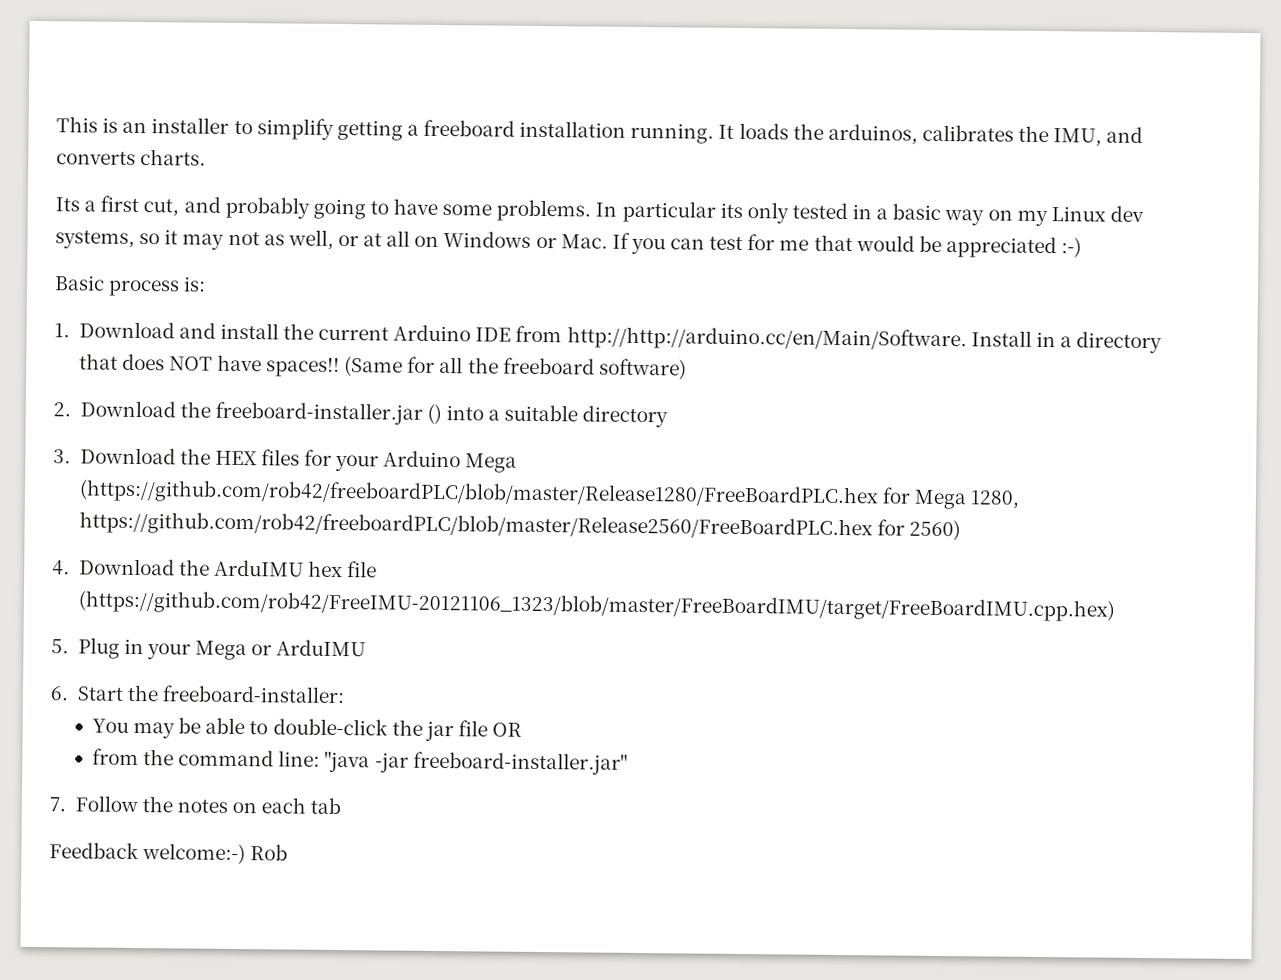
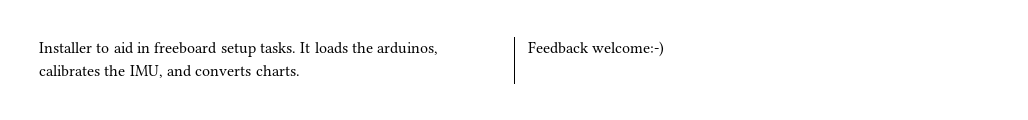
- This is an installer to simplify getting a freeboard installation running.
+ Installer to aid in freeboard setup tasks.
- Its a first cut, and probably going to have some problems. In particular its only tested in a basic way on my Linux dev systems, so it may not as well, or at all on Windows or Mac. If you can test for me that would be appreciated :-)
- Basic process is:
- 1. Download and install the current Arduino IDE from http://http://arduino.cc/en/Main/Software. Install in a directory that does NOT have spaces!! (Same for all the freeboard software)
- 2. Download the freeboard-installer.jar () into a suitable directory
- 3. Download the HEX files for your Arduino Mega (https://github.com/rob42/freeboardPLC/blob/master/Release1280/FreeBoardPLC.hex for Mega 1280, https://github.com/rob42/freeboardPLC/blob/master/Release2560/FreeBoardPLC.hex for 2560)
- 4. Download the ArduIMU hex file (https://github.com/rob42/FreeIMU-20121106_1323/blob/master/FreeBoardIMU/target/FreeBoardIMU.cpp.hex)
- 5. Plug in your Mega or ArduIMU
- 6. Start the freeboard-installer:
- You may be able to double-click the jar file OR
- from the command line: "java -jar freeboard-installer.jar"
- 7. Follow the notes on each tab
- Feedback welcome:-) Rob
+ Feedback welcome:-)

